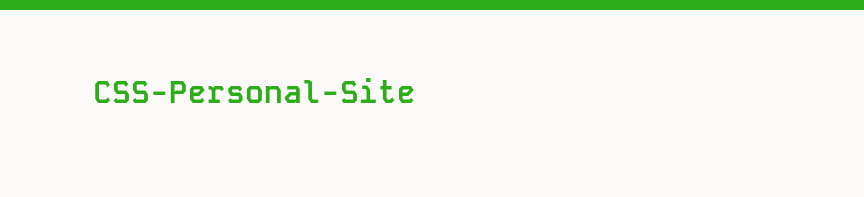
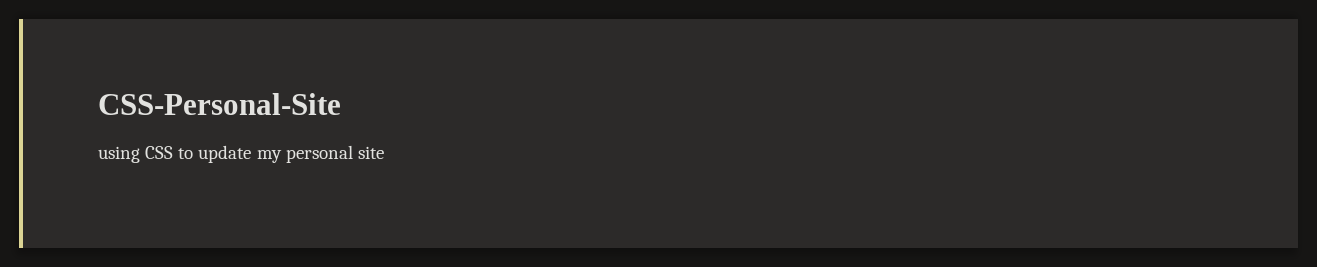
+ using CSS to update my personal site

